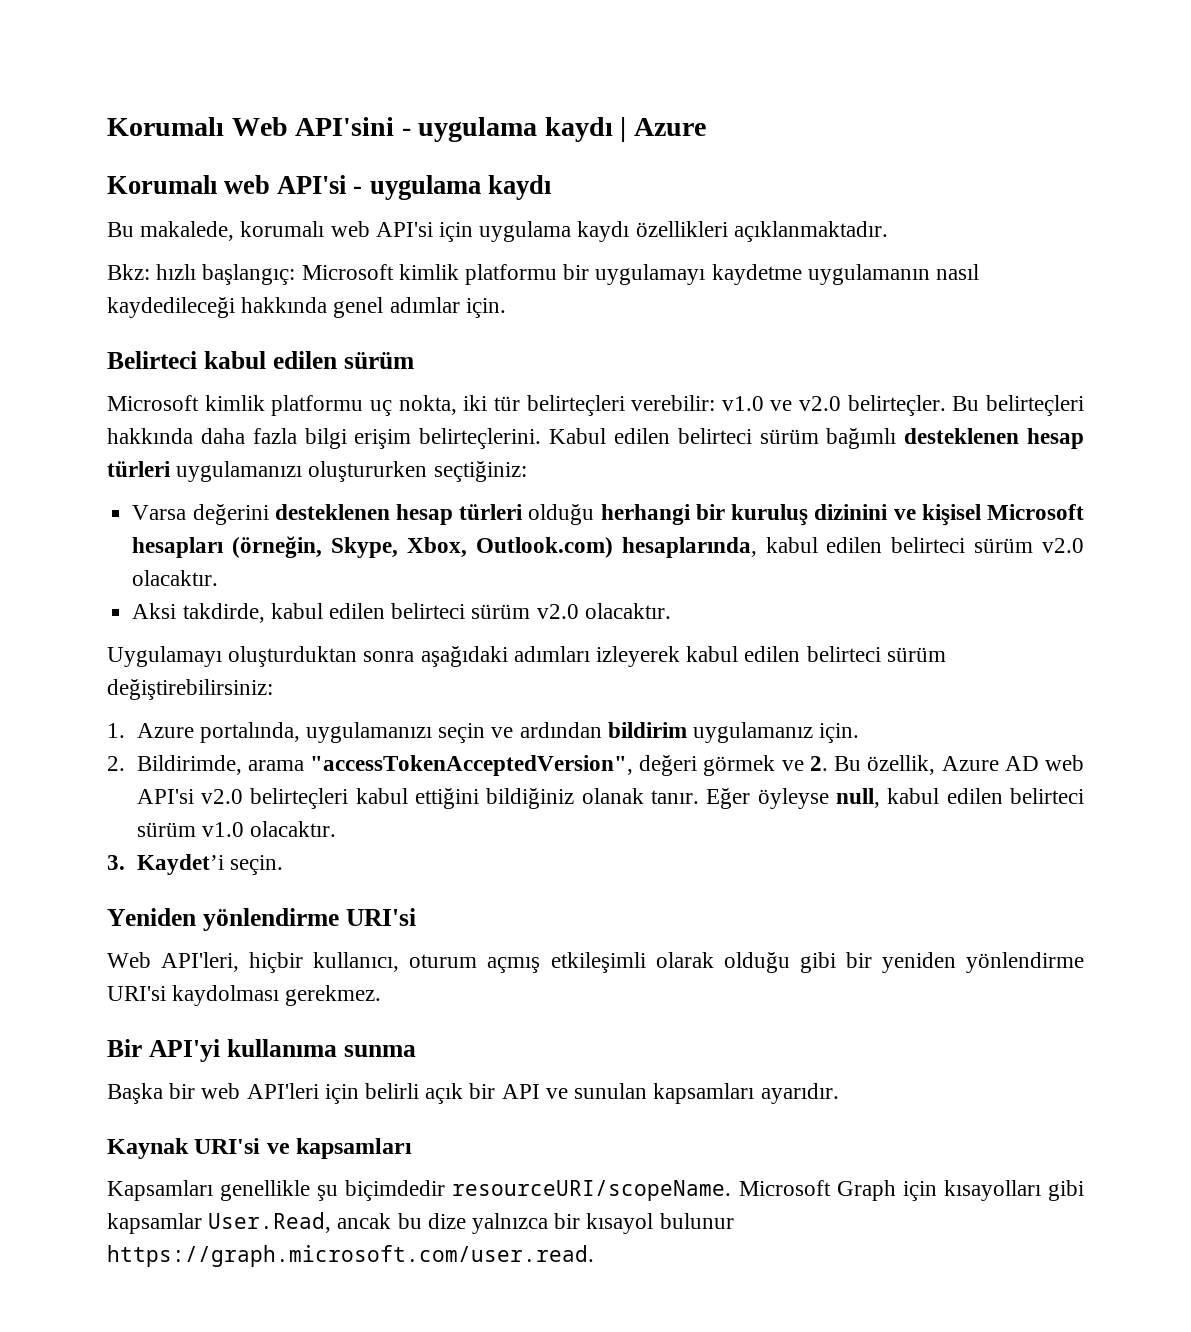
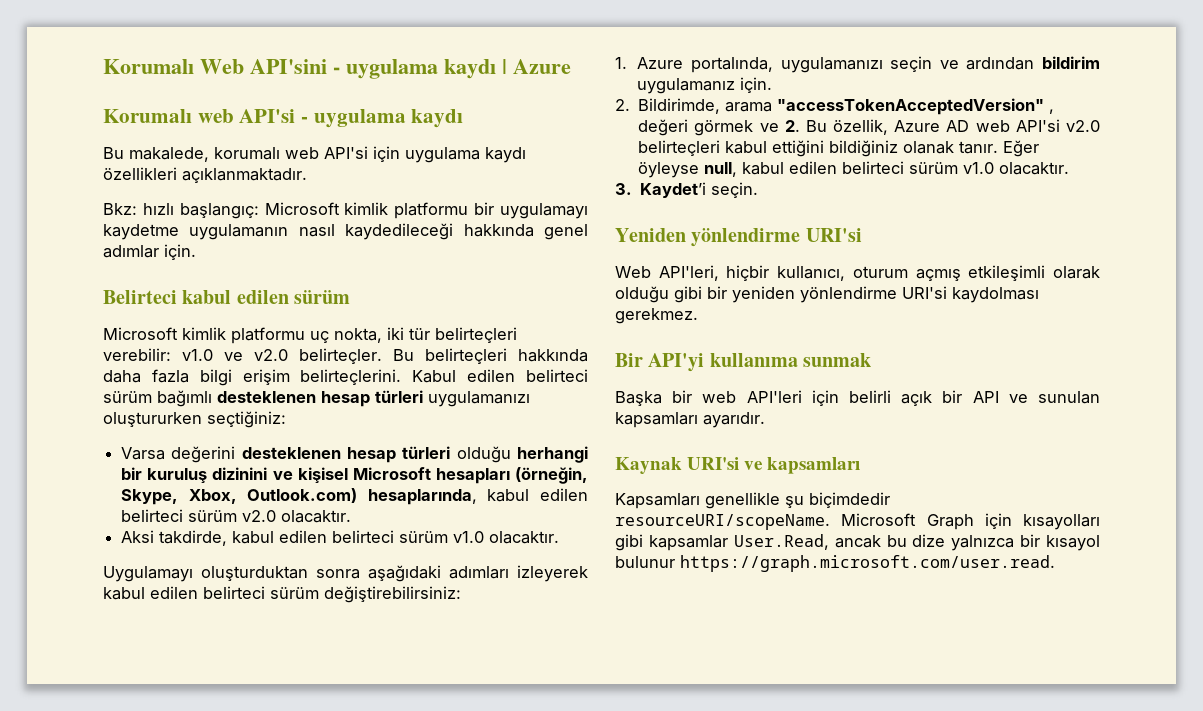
- Aksi takdirde, kabul edilen belirteci sürüm v2.0 olacaktır.
+ Aksi takdirde, kabul edilen belirteci sürüm v1.0 olacaktır.
- 2. Bildirimde, arama "accessTokenAcceptedVersion", değeri görmek ve 2. Bu özellik, Azure AD web API'si v2.0 belirteçleri kabul ettiğini bildiğiniz olanak tanır.
+ 2. Bildirimde, arama "accessTokenAcceptedVersion" , değeri görmek ve 2. Bu özellik, Azure AD web API'si v2.0 belirteçleri kabul ettiğini bildiğiniz olanak tanır.
- Bir API'yi kullanıma sunma
+ Bir API'yi kullanıma sunmak

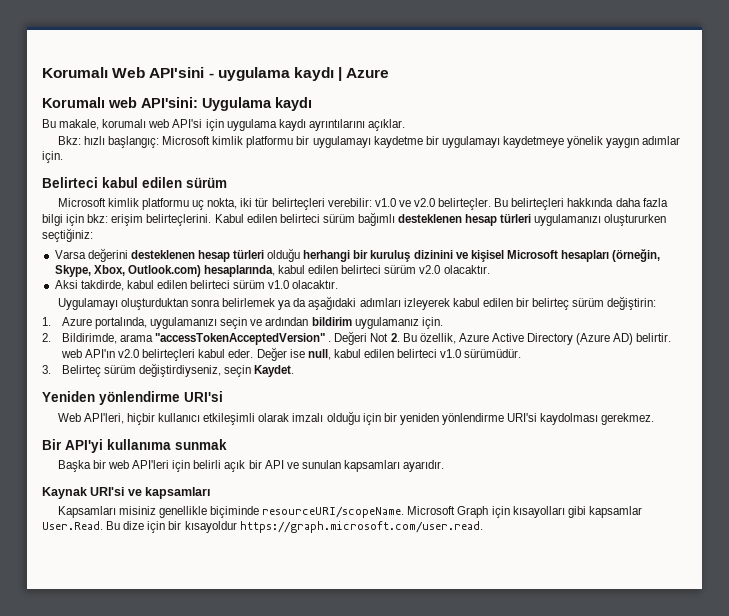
- Korumalı web API'si - uygulama kaydı
+ Korumalı web API'sini: Uygulama kaydı
- Bu makalede, korumalı web API'si için uygulama kaydı özellikleri açıklanmaktadır.
+ Bu makale, korumalı web API'si için uygulama kaydı ayrıntılarını açıklar.
- Bkz: hızlı başlangıç: Microsoft kimlik platformu bir uygulamayı kaydetme uygulamanın nasıl kaydedileceği hakkında genel adımlar için.
+ Bkz: hızlı başlangıç: Microsoft kimlik platformu bir uygulamayı kaydetme bir uygulamayı kaydetmeye yönelik yaygın adımlar için.
- Bu belirteçleri hakkında daha fazla bilgi erişim belirteçlerini.
+ Bu belirteçleri hakkında daha fazla bilgi için bkz: erişim belirteçlerini.
- Uygulamayı oluşturduktan sonra aşağıdaki adımları izleyerek kabul edilen belirteci sürüm değiştirebilirsiniz:
+ Uygulamayı oluşturduktan sonra belirlemek ya da aşağıdaki adımları izleyerek kabul edilen bir belirteç sürüm değiştirin:
- 2. Bildirimde, arama "accessTokenAcceptedVersion" , değeri görmek ve 2. Bu özellik, Azure AD web API'si v2.0 belirteçleri kabul ettiğini bildiğiniz olanak tanır. Eğer öyleyse null, kabul edilen belirteci sürüm v1.0 olacaktır.
- 3. Kaydet’i seçin.
+ 2. Bildirimde, arama "accessTokenAcceptedVersion" . Değeri Not 2. Bu özellik, Azure Active Directory (Azure AD) belirtir. web API'ın v2.0 belirteçleri kabul eder. Değer ise null, kabul edilen belirteci v1.0 sürümüdür.
+ 3. Belirteç sürüm değiştirdiyseniz, seçin Kaydet.
- Web API'leri, hiçbir kullanıcı, oturum açmış etkileşimli olarak olduğu gibi bir yeniden yönlendirme URI'si kaydolması gerekmez.
+ Web API'leri, hiçbir kullanıcı etkileşimli olarak imzalı olduğu için bir yeniden yönlendirme URI'si kaydolması gerekmez.
- Kapsamları genellikle şu biçimdedir resourceURI/scopeName.
+ Kapsamları misiniz genellikle biçiminde resourceURI/scopeName.
- Microsoft Graph için kısayolları gibi kapsamlar User.Read, ancak bu dize yalnızca bir kısayol bulunur https://graph.microsoft.com/user.read.
+ Microsoft Graph için kısayolları gibi kapsamlar User.Read. Bu dize için bir kısayoldur https://graph.microsoft.com/user.read.

